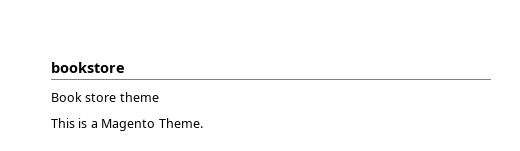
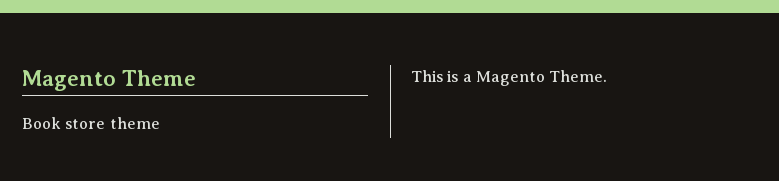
- bookstore
+ Magento Theme

